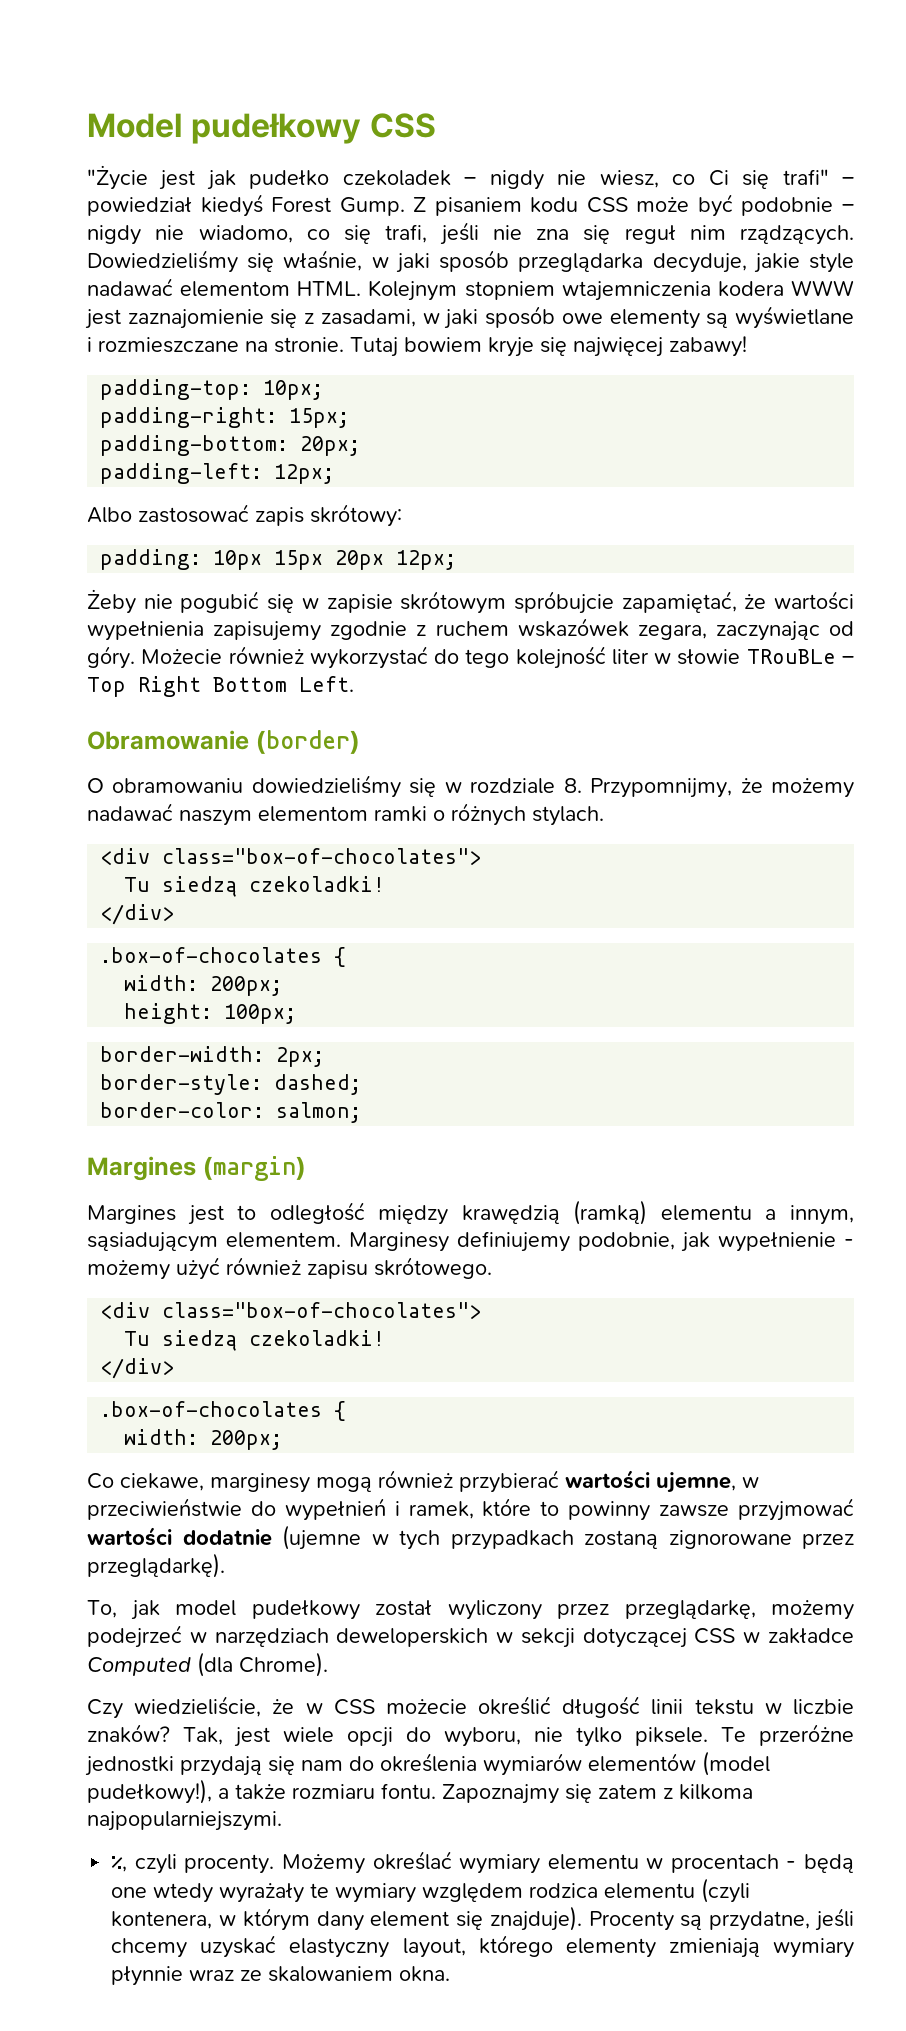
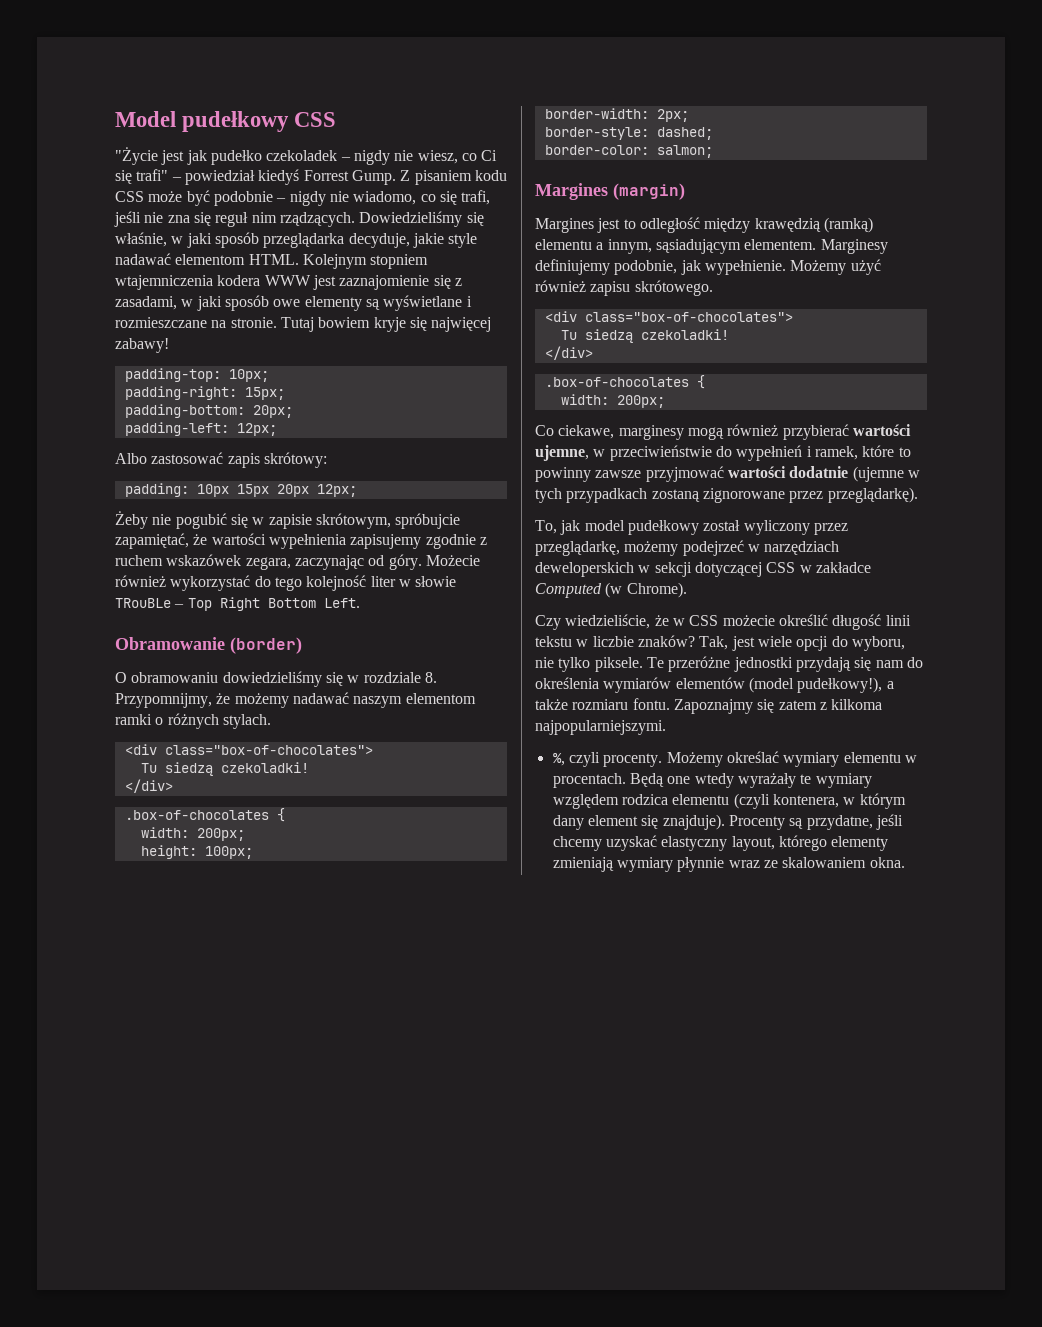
- "Życie jest jak pudełko czekoladek – nigdy nie wiesz, co Ci się trafi" – powiedział kiedyś Forest Gump.
+ "Życie jest jak pudełko czekoladek – nigdy nie wiesz, co Ci się trafi" – powiedział kiedyś Forrest Gump.
- Żeby nie pogubić się w zapisie skrótowym spróbujcie zapamiętać, że wartości wypełnienia zapisujemy zgodnie z ruchem wskazówek zegara, zaczynając od góry.
+ Żeby nie pogubić się w zapisie skrótowym, spróbujcie zapamiętać, że wartości wypełnienia zapisujemy zgodnie z ruchem wskazówek zegara, zaczynając od góry.
- Marginesy definiujemy podobnie, jak wypełnienie - możemy użyć również zapisu skrótowego.
+ Marginesy definiujemy podobnie, jak wypełnienie. Możemy użyć również zapisu skrótowego.
- To, jak model pudełkowy został wyliczony przez przeglądarkę, możemy podejrzeć w narzędziach deweloperskich w sekcji dotyczącej CSS w zakładce Computed (dla Chrome).
+ To, jak model pudełkowy został wyliczony przez przeglądarkę, możemy podejrzeć w narzędziach deweloperskich w sekcji dotyczącej CSS w zakładce Computed (w Chrome).
- Możemy określać wymiary elementu w procentach - będą one wtedy wyrażały te wymiary względem rodzica elementu (czyli kontenera, w którym dany element się znajduje).
+ Możemy określać wymiary elementu w procentach. Będą one wtedy wyrażały te wymiary względem rodzica elementu (czyli kontenera, w którym dany element się znajduje).

